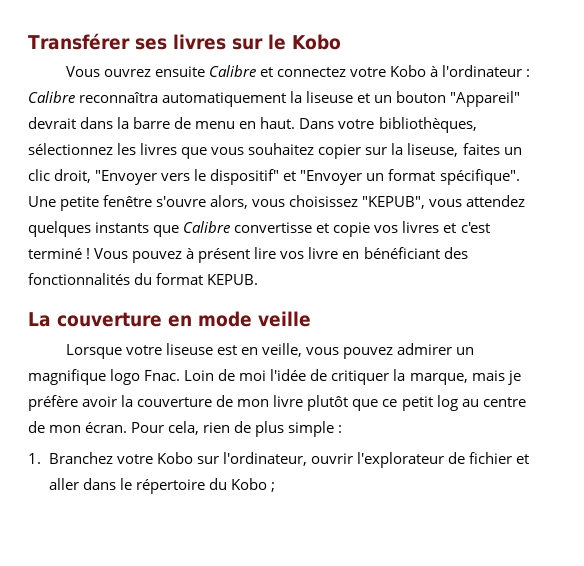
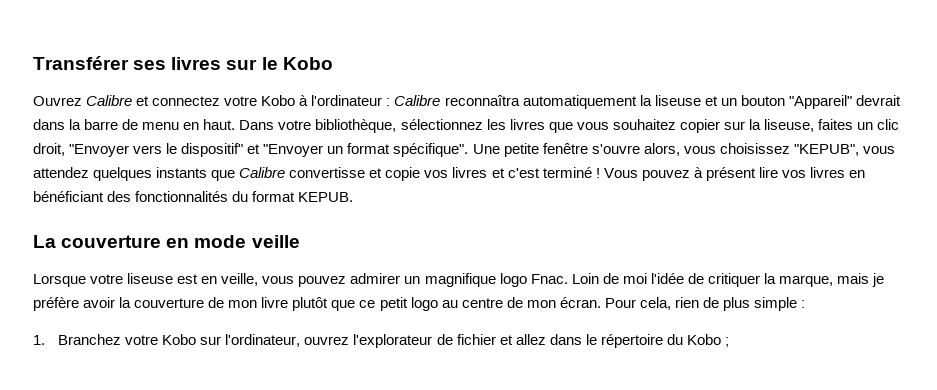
- Vous ouvrez ensuite Calibre et connectez votre Kobo à l'ordinateur : Calibre reconnaîtra automatiquement la liseuse et un bouton "Appareil" devrait dans la barre de menu en haut.
+ Ouvrez Calibre et connectez votre Kobo à l'ordinateur : Calibre reconnaîtra automatiquement la liseuse et un bouton "Appareil" devrait dans la barre de menu en haut.
- Dans votre bibliothèques, sélectionnez les livres que vous souhaitez copier sur la liseuse, faites un clic droit, "Envoyer vers le dispositif" et "Envoyer un format spécifique".
+ Dans votre bibliothèque, sélectionnez les livres que vous souhaitez copier sur la liseuse, faites un clic droit, "Envoyer vers le dispositif" et "Envoyer un format spécifique".
- Vous pouvez à présent lire vos livre en bénéficiant des fonctionnalités du format KEPUB.
+ Vous pouvez à présent lire vos livres en bénéficiant des fonctionnalités du format KEPUB.
- Loin de moi l'idée de critiquer la marque, mais je préfère avoir la couverture de mon livre plutôt que ce petit log au centre de mon écran.
+ Loin de moi l'idée de critiquer la marque, mais je préfère avoir la couverture de mon livre plutôt que ce petit logo au centre de mon écran.
- 1. Branchez votre Kobo sur l'ordinateur, ouvrir l'explorateur de fichier et aller dans le répertoire du Kobo ;
+ 1. Branchez votre Kobo sur l'ordinateur, ouvrez l'explorateur de fichier et allez dans le répertoire du Kobo ;

